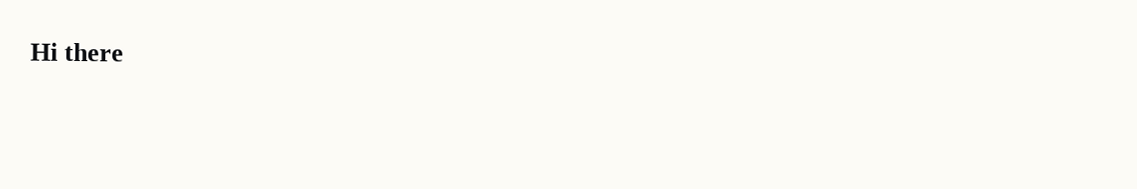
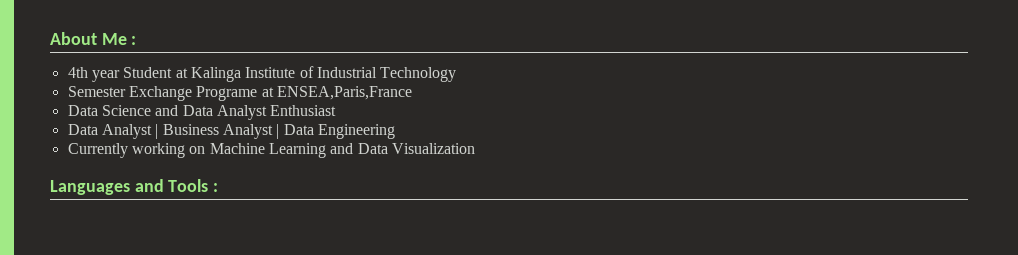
- Hi there
+ About Me :
+ 4th year Student at Kalinga Institute of Industrial Technology
+ Semester Exchange Programe at ENSEA,Paris,France
+ Data Science and Data Analyst Enthusiast
+ Data Analyst | Business Analyst | Data Engineering
+ Currently working on Machine Learning and Data Visualization
+ Languages and Tools :

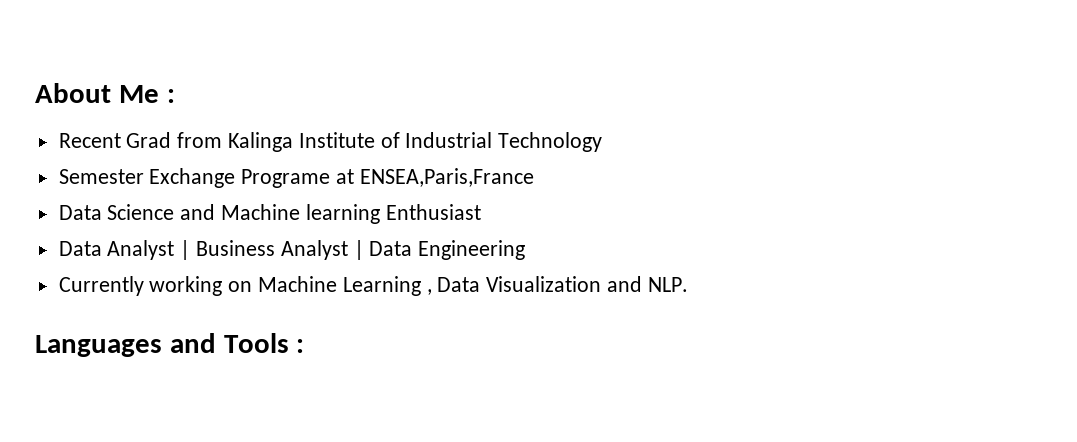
- 4th year Student at Kalinga Institute of Industrial Technology
+ Recent Grad from Kalinga Institute of Industrial Technology
- Data Science and Data Analyst Enthusiast
+ Data Science and Machine learning Enthusiast
- Currently working on Machine Learning and Data Visualization
+ Currently working on Machine Learning , Data Visualization and NLP.

